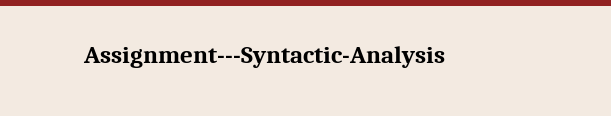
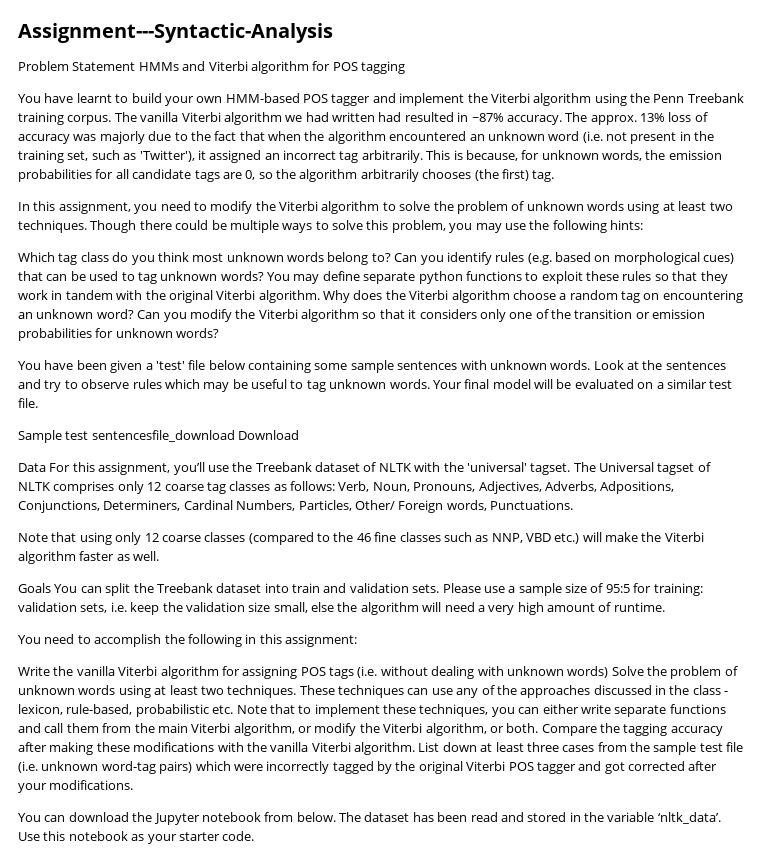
+ Problem Statement HMMs and Viterbi algorithm for POS tagging
+ You have learnt to build your own HMM-based POS tagger and implement the Viterbi algorithm using the Penn Treebank training corpus. The vanilla Viterbi algorithm we had written had resulted in ~87% accuracy. The approx. 13% loss of accuracy was majorly due to the fact that when the algorithm encountered an unknown word (i.e. not present in the training set, such as 'Twitter'), it assigned an incorrect tag arbitrarily. This is because, for unknown words, the emission probabilities for all candidate tags are 0, so the algorithm arbitrarily chooses (the first) tag.
+ In this assignment, you need to modify the Viterbi algorithm to solve the problem of unknown words using at least two techniques. Though there could be multiple ways to solve this problem, you may use the following hints:
+ Which tag class do you think most unknown words belong to? Can you identify rules (e.g. based on morphological cues) that can be used to tag unknown words? You may define separate python functions to exploit these rules so that they work in tandem with the original Viterbi algorithm. Why does the Viterbi algorithm choose a random tag on encountering an unknown word? Can you modify the Viterbi algorithm so that it considers only one of the transition or emission probabilities for unknown words?
+ You have been given a 'test' file below containing some sample sentences with unknown words. Look at the sentences and try to observe rules which may be useful to tag unknown words. Your final model will be evaluated on a similar test file.
+ Sample test sentencesfile_download Download
+ Data For this assignment, you’ll use the Treebank dataset of NLTK with the 'universal' tagset. The Universal tagset of NLTK comprises only 12 coarse tag classes as follows: Verb, Noun, Pronouns, Adjectives, Adverbs, Adpositions, Conjunctions, Determiners, Cardinal Numbers, Particles, Other/ Foreign words, Punctuations.
+ Note that using only 12 coarse classes (compared to the 46 fine classes such as NNP, VBD etc.) will make the Viterbi algorithm faster as well.
+ Goals You can split the Treebank dataset into train and validation sets. Please use a sample size of 95:5 for training: validation sets, i.e. keep the validation size small, else the algorithm will need a very high amount of runtime.
+ You need to accomplish the following in this assignment:
+ Write the vanilla Viterbi algorithm for assigning POS tags (i.e. without dealing with unknown words) Solve the problem of unknown words using at least two techniques. These techniques can use any of the approaches discussed in the class - lexicon, rule-based, probabilistic etc. Note that to implement these techniques, you can either write separate functions and call them from the main Viterbi algorithm, or modify the Viterbi algorithm, or both. Compare the tagging accuracy after making these modifications with the vanilla Viterbi algorithm. List down at least three cases from the sample test file (i.e. unknown word-tag pairs) which were incorrectly tagged by the original Viterbi POS tagger and got corrected after your modifications.
+ You can download the Jupyter notebook from below. The dataset has been read and stored in the variable ‘nltk_data’. Use this notebook as your starter code.

